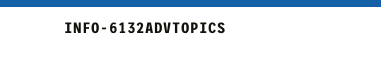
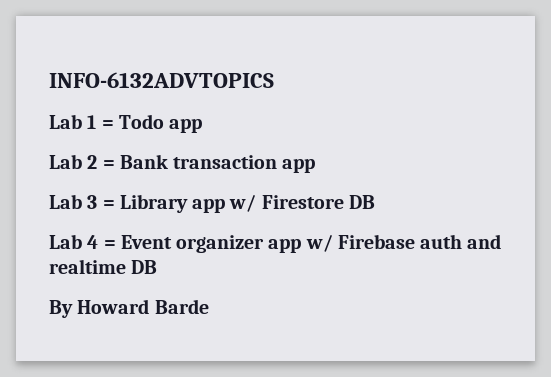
+ Lab 1 = Todo app
+ Lab 2 = Bank transaction app
+ Lab 3 = Library app w/ Firestore DB
+ Lab 4 = Event organizer app w/ Firebase auth and realtime DB
+ By Howard Barde

